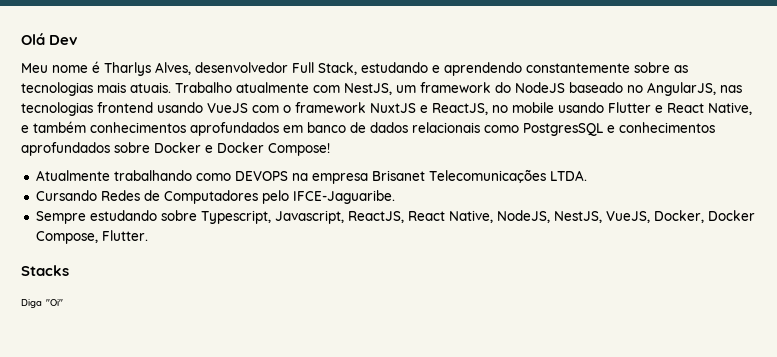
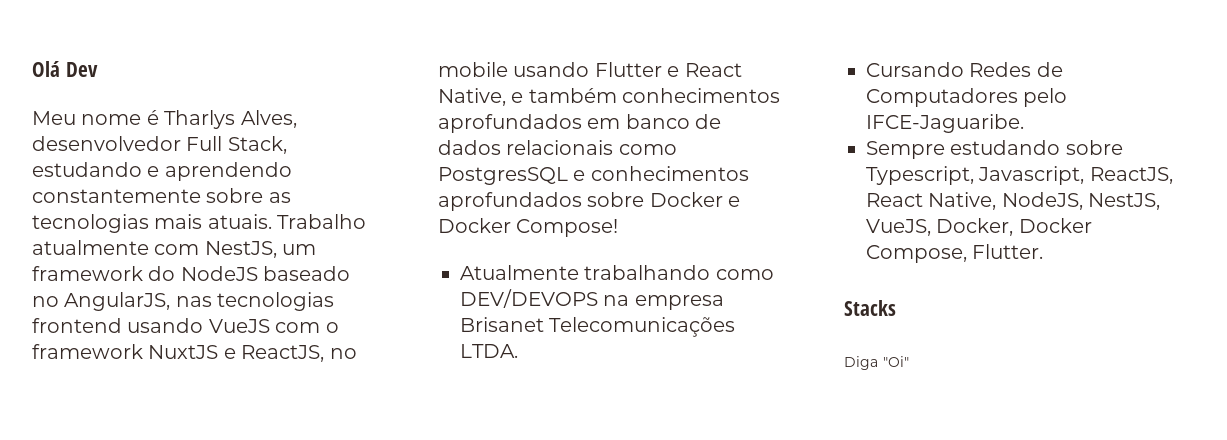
- Atualmente trabalhando como DEVOPS na empresa Brisanet Telecomunicações LTDA.
+ Atualmente trabalhando como DEV/DEVOPS na empresa Brisanet Telecomunicações LTDA.

